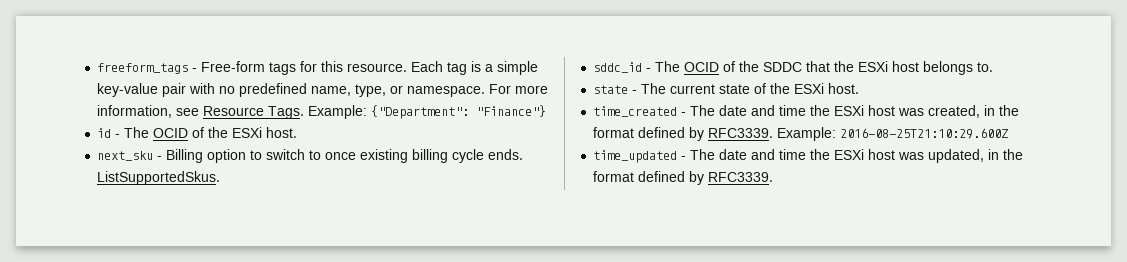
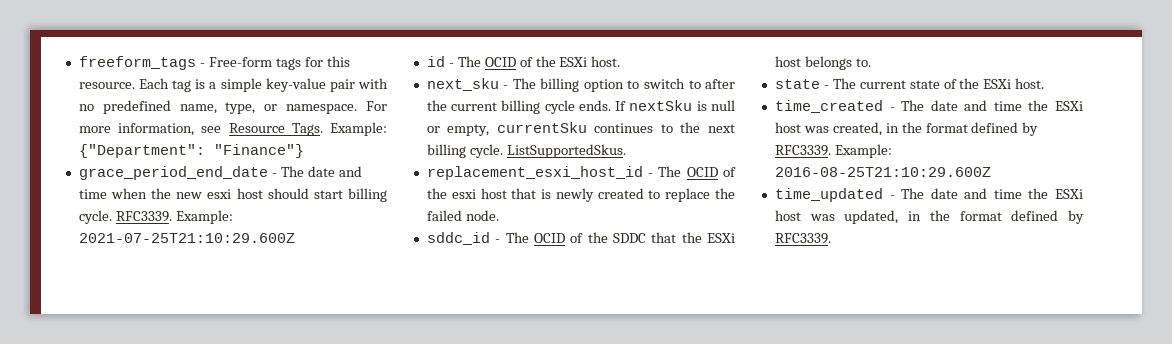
+ grace_period_end_date - The date and time when the new esxi host should start billing cycle. RFC3339. Example: 2021-07-25T21:10:29.600Z
- next_sku - Billing option to switch to once existing billing cycle ends. ListSupportedSkus.
+ next_sku - The billing option to switch to after the current billing cycle ends. If nextSku is null or empty, currentSku continues to the next billing cycle. ListSupportedSkus.
+ replacement_esxi_host_id - The OCID of the esxi host that is newly created to replace the failed node.

